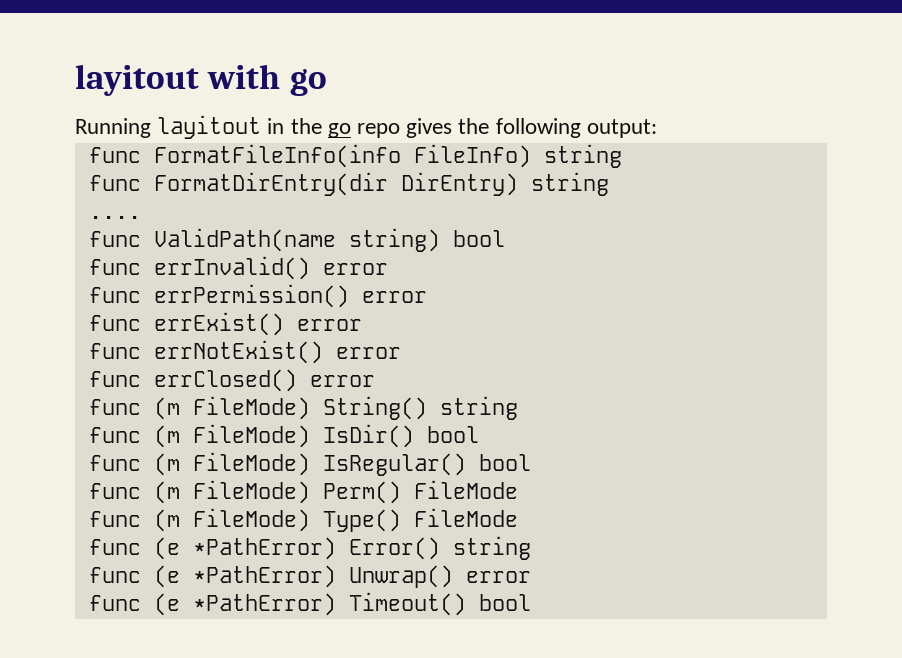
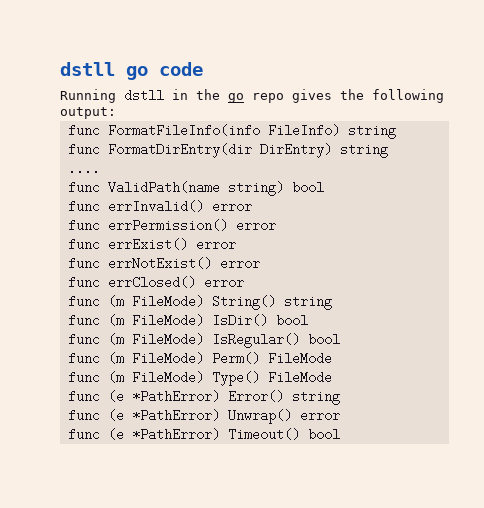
- layitout with go
+ dstll go code
- Running layitout in the go repo gives the following output:
+ Running dstll in the go repo gives the following output:

